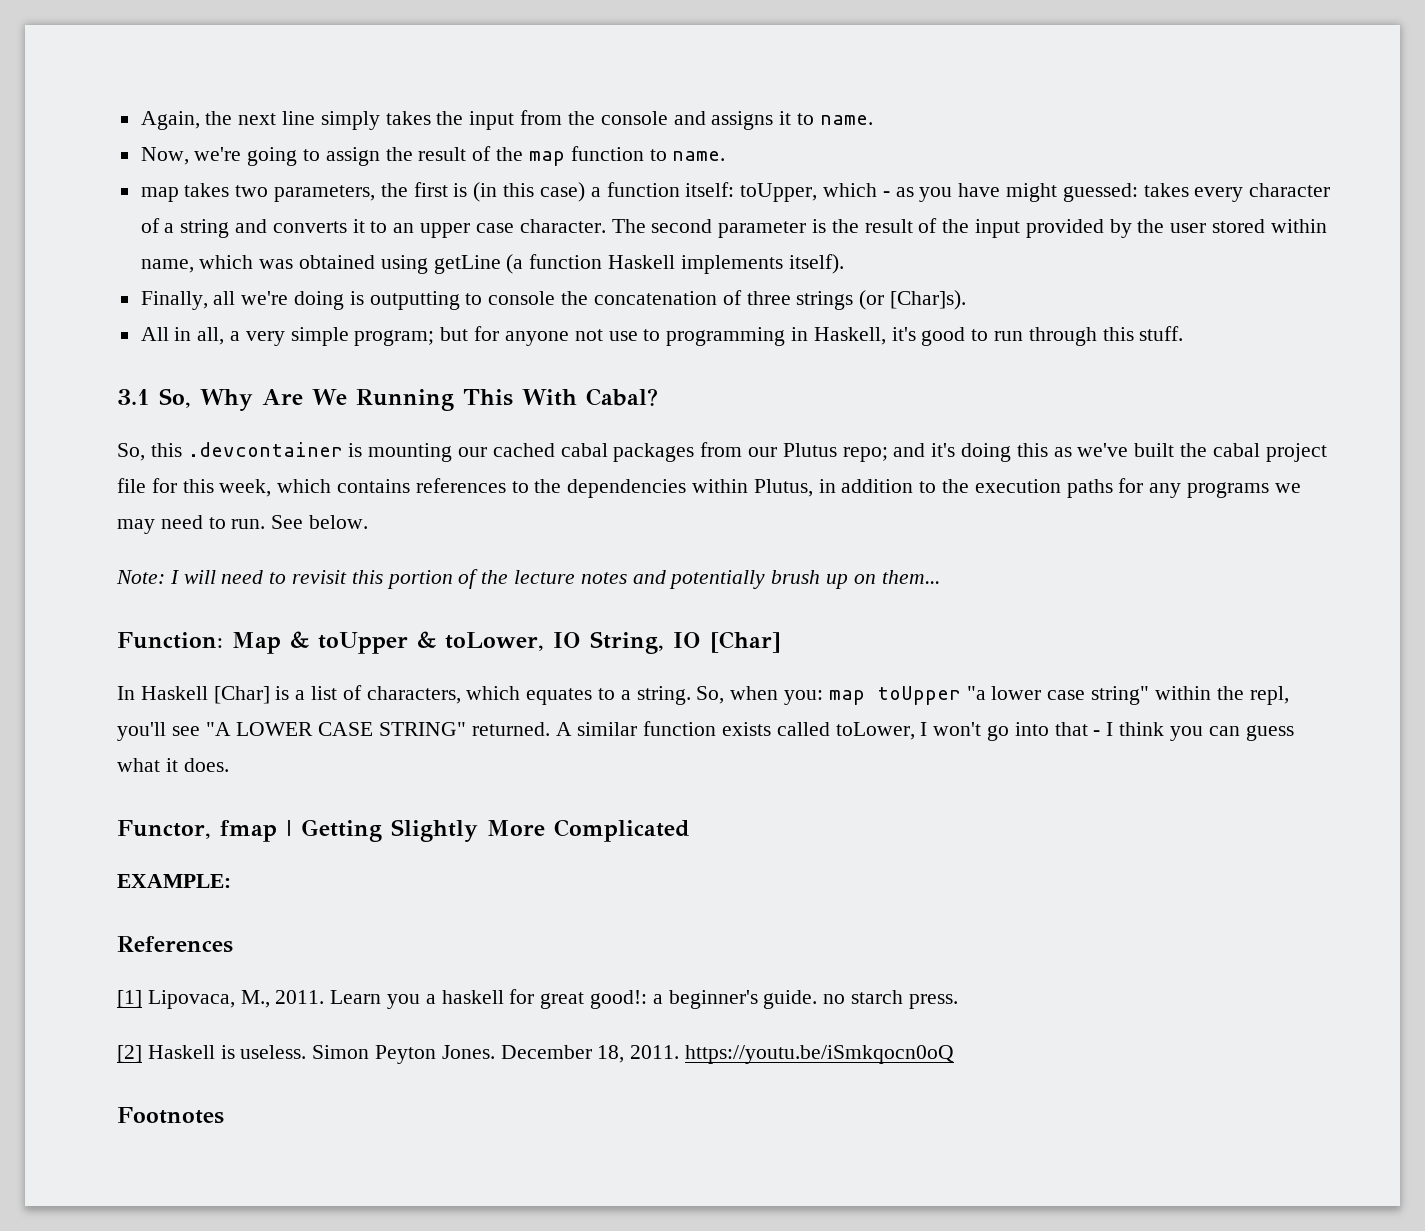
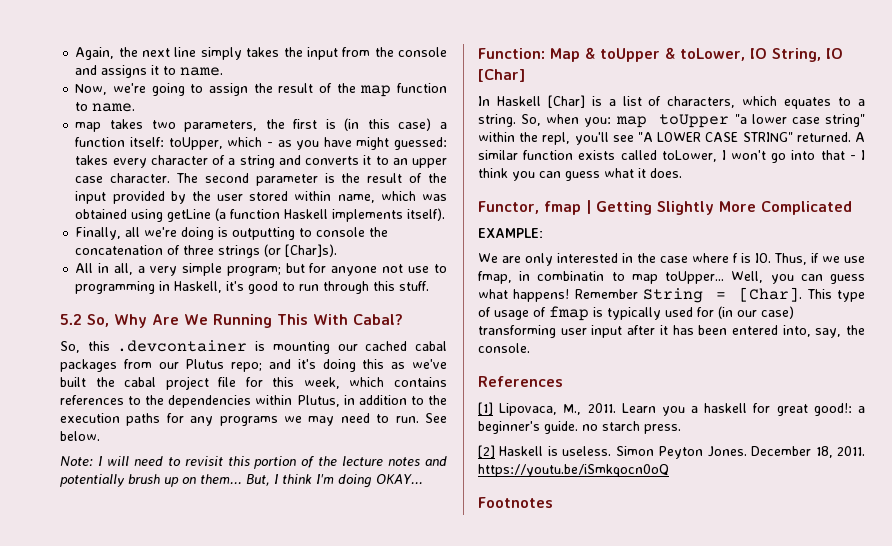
- 3.1 So, Why Are We Running This With Cabal?
+ 5.2 So, Why Are We Running This With Cabal?
+ But, I think I'm doing OKAY...
+ We are only interested in the case where f is IO. Thus, if we use fmap, in combinatin to map toUpper... Well, you can guess what happens! Remember String = [Char]. This type of usage of fmap is typically used for (in our case) transforming user input after it has been entered into, say, the console.

